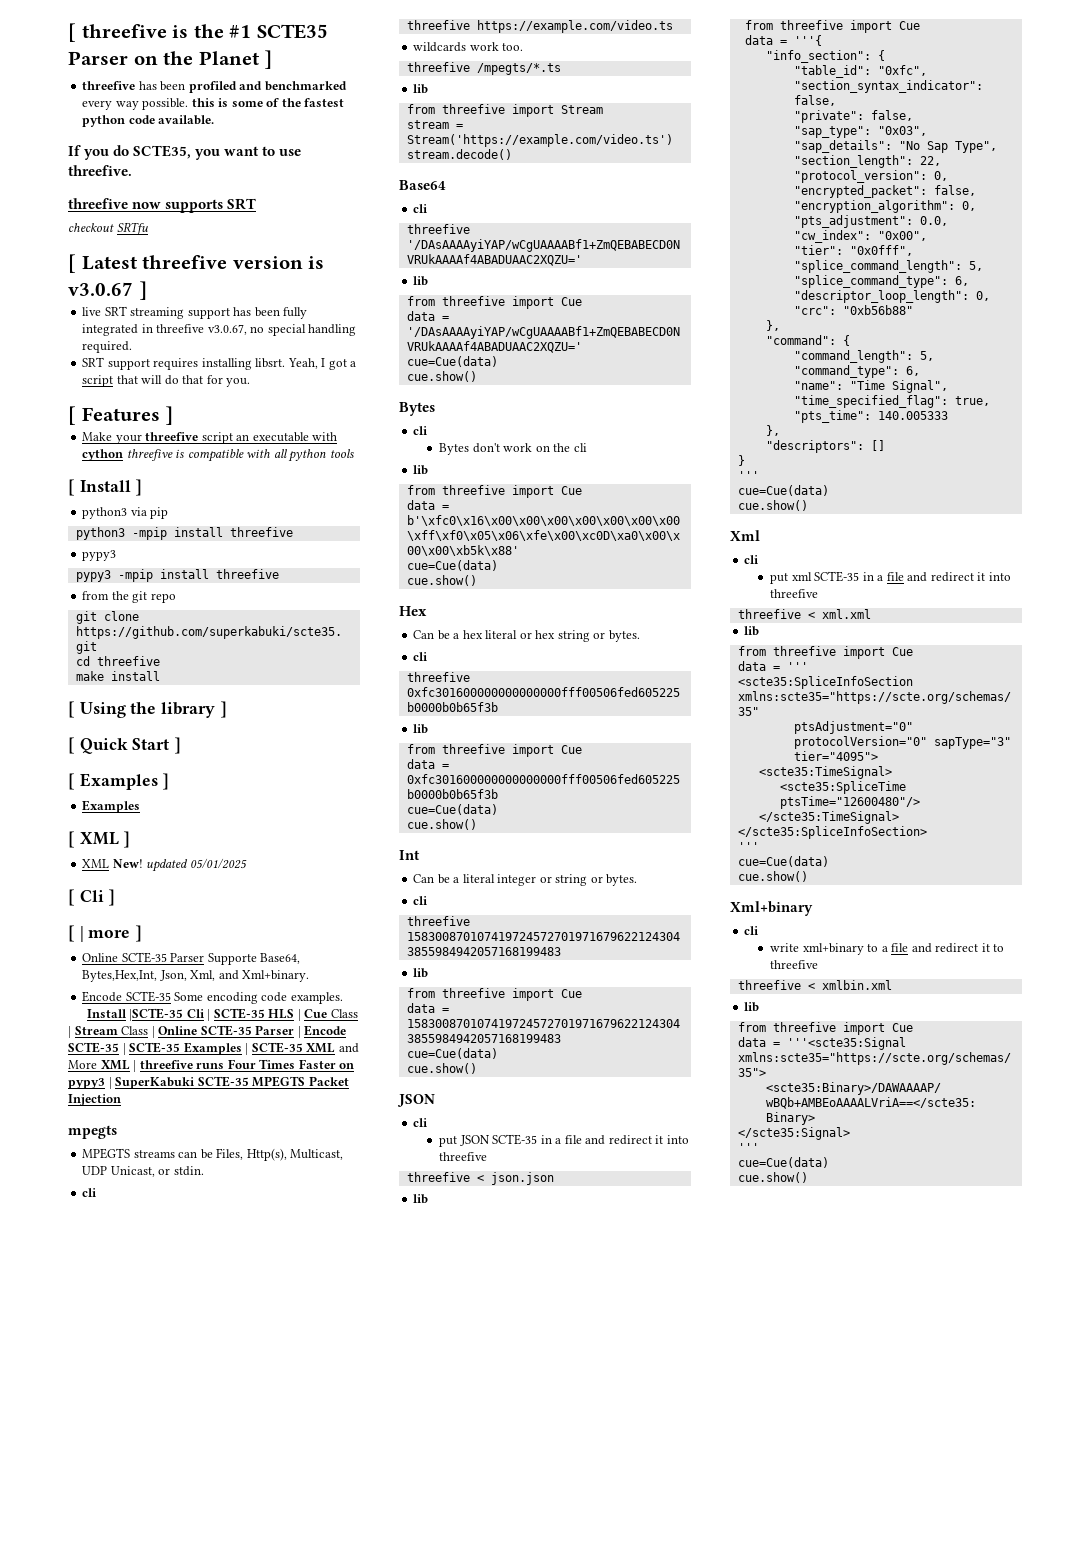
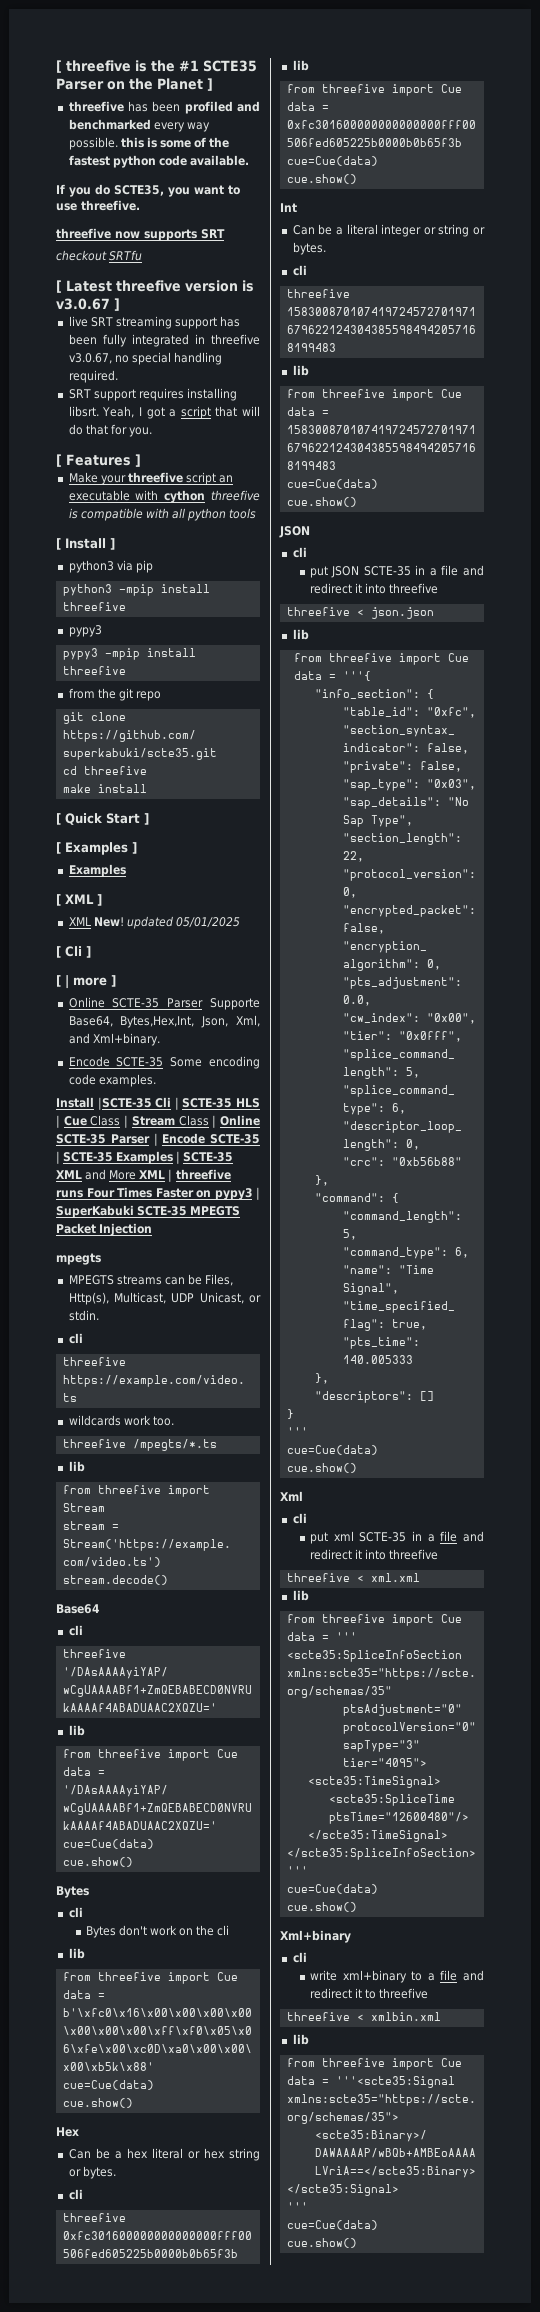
- [ Using the library ]

